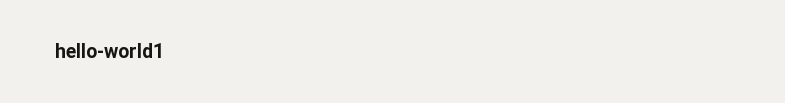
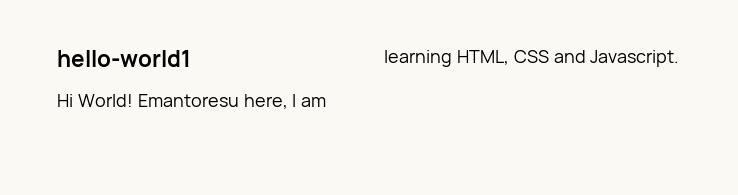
+ Hi World! Emantoresu here, I am learning HTML, CSS and Javascript.

